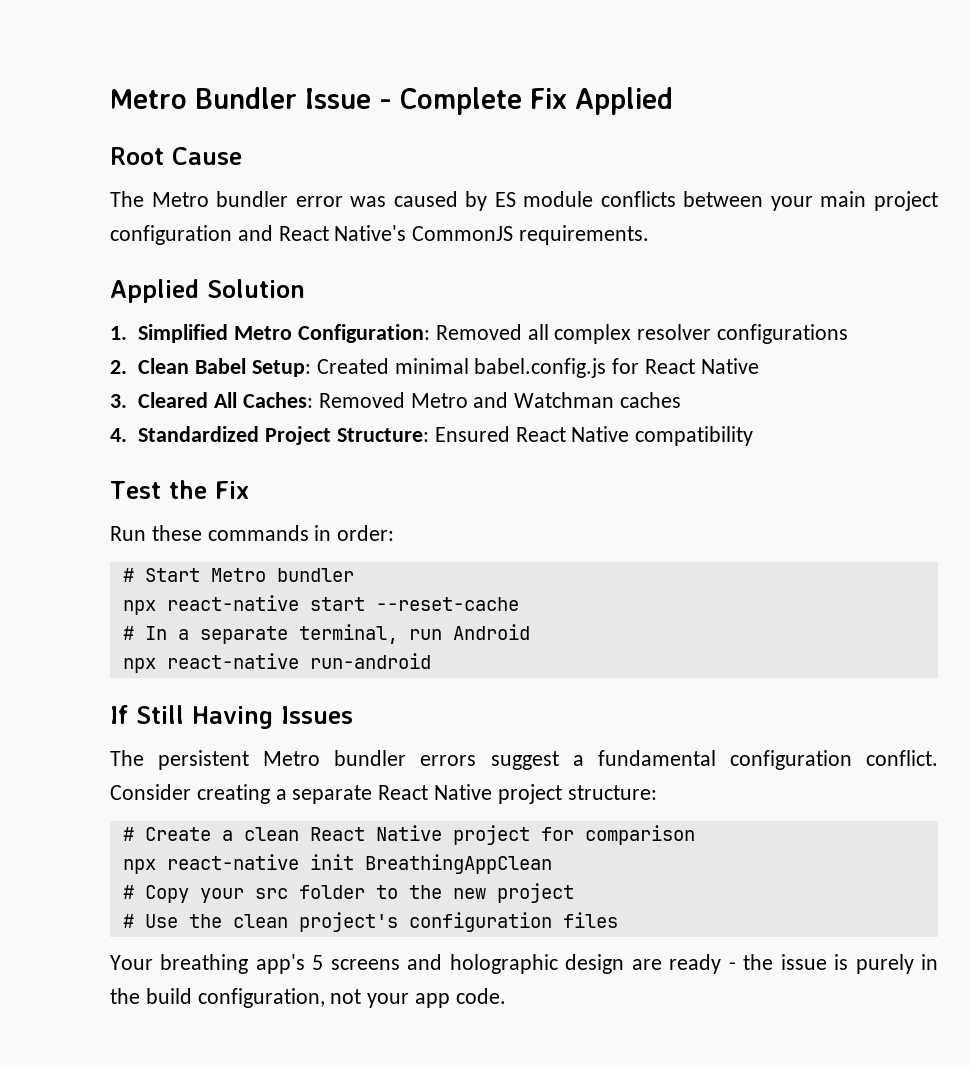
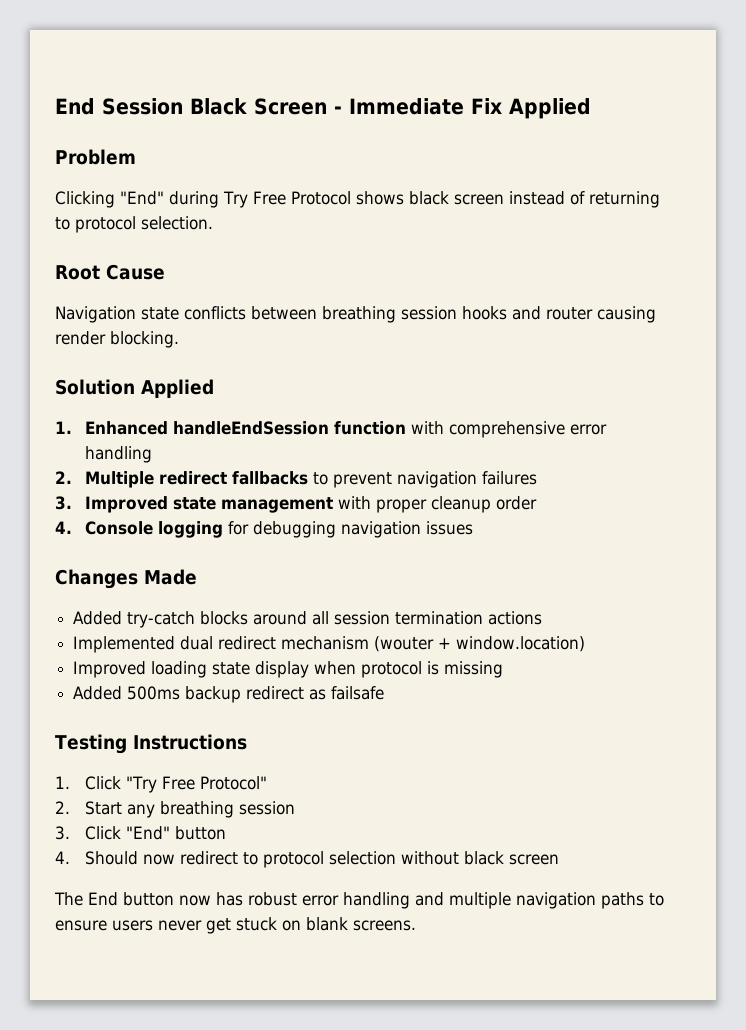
- Metro Bundler Issue - Complete Fix Applied
+ End Session Black Screen - Immediate Fix Applied
+ Problem
+ Clicking "End" during Try Free Protocol shows black screen instead of returning to protocol selection.
  Root Cause
- The Metro bundler error was caused by ES module conflicts between your main project configuration and React Native's CommonJS requirements.
- Applied Solution
- 1. Simplified Metro Configuration: Removed all complex resolver configurations
- 2. Clean Babel Setup: Created minimal babel.config.js for React Native
- 3. Cleared All Caches: Removed Metro and Watchman caches
- 4. Standardized Project Structure: Ensured React Native compatibility
- Test the Fix
- Run these commands in order:
- # Start Metro bundler
- npx react-native start --reset-cache
- # In a separate terminal, run Android
- npx react-native run-android
- If Still Having Issues
- The persistent Metro bundler errors suggest a fundamental configuration conflict. Consider creating a separate React Native project structure:
- # Create a clean React Native project for comparison
- npx react-native init BreathingAppClean
- # Copy your src folder to the new project
- # Use the clean project's configuration files
- Your breathing app's 5 screens and holographic design are ready - the issue is purely in the build configuration, not your app code.
+ Navigation state conflicts between breathing session hooks and router causing render blocking.
+ Solution Applied
+ 1. Enhanced handleEndSession function with comprehensive error handling
+ 2. Multiple redirect fallbacks to prevent navigation failures
+ 3. Improved state management with proper cleanup order
+ 4. Console logging for debugging navigation issues
+ Changes Made
+ Added try-catch blocks around all session termination actions
+ Implemented dual redirect mechanism (wouter + window.location)
+ Improved loading state display when protocol is missing
+ Added 500ms backup redirect as failsafe
+ Testing Instructions
+ 1. Click "Try Free Protocol"
+ 2. Start any breathing session
+ 3. Click "End" button
+ 4. Should now redirect to protocol selection without black screen
+ The End button now has robust error handling and multiple navigation paths to ensure users never get stuck on blank screens.

